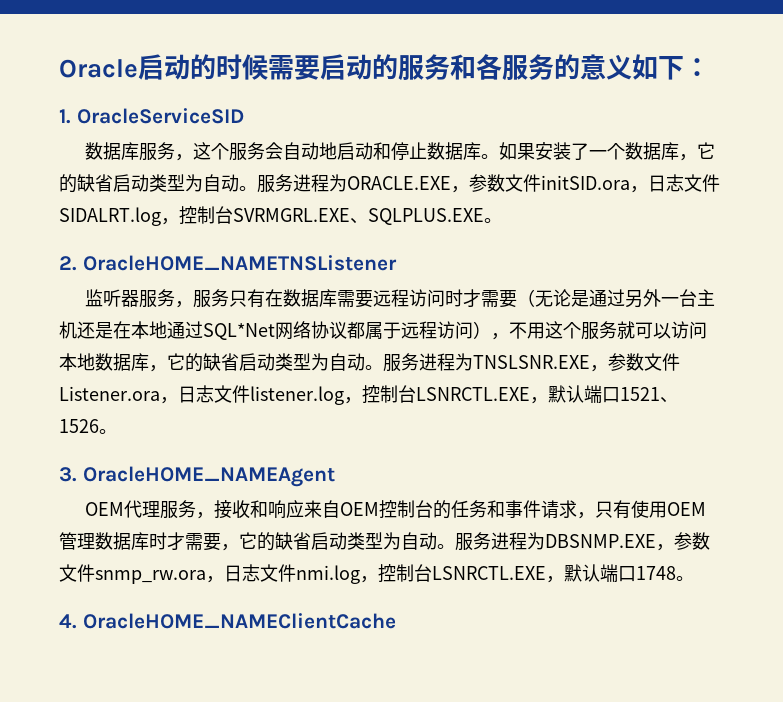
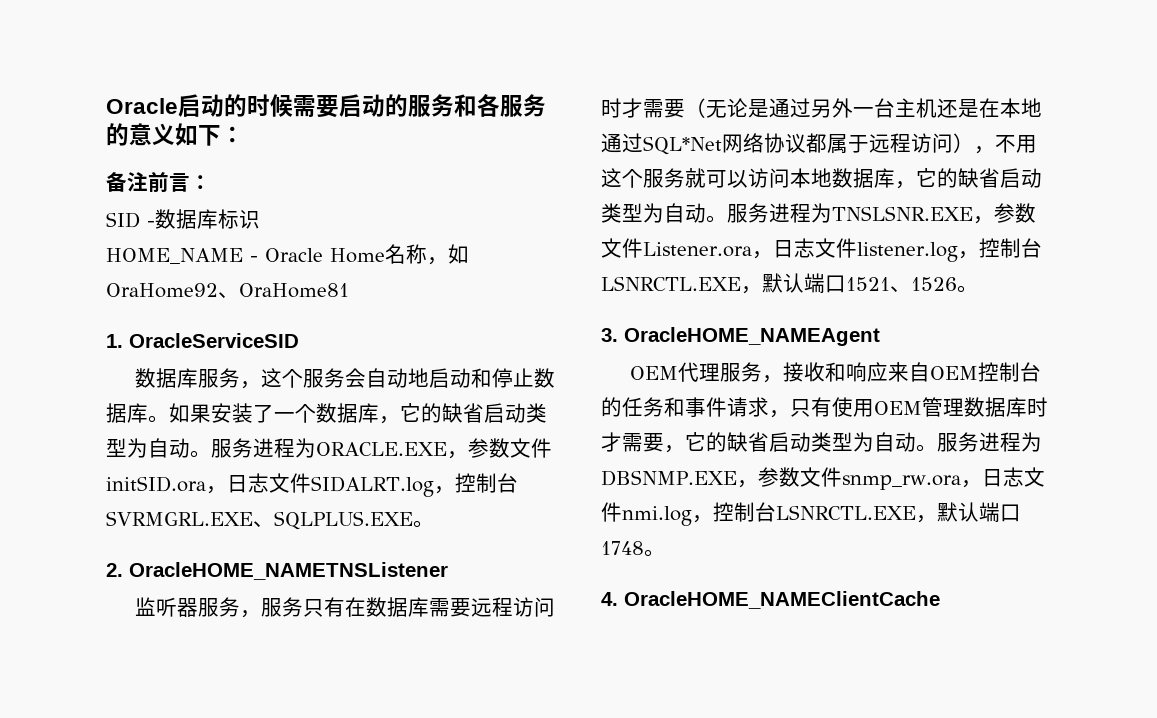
+ 备注前言：
+ SID -数据库标识
+ HOME_NAME - Oracle Home名称，如OraHome92、OraHome81

